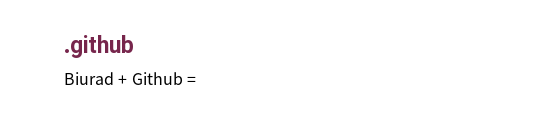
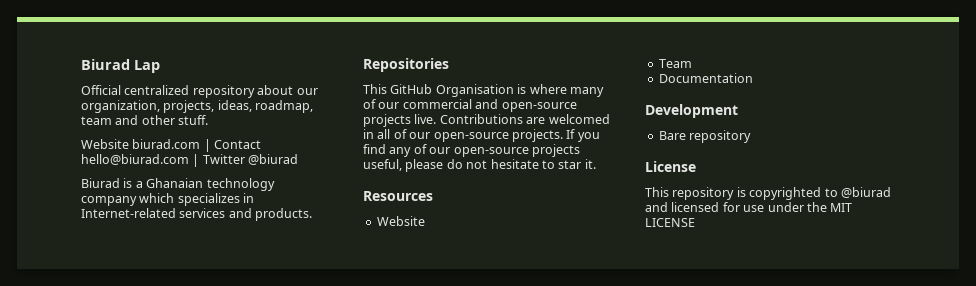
- .github
- Biurad + Github =
+ Biurad Lap
+ Official centralized repository about our organization, projects, ideas, roadmap, team and other stuff.
+ Website biurad.com | Contact hello@biurad.com | Twitter @biurad
+ Biurad is a Ghanaian technology company which specializes in Internet-related services and products.
+ Repositories
+ This GitHub Organisation is where many of our commercial and open-source projects live. Contributions are welcomed in all of our open-source projects. If you find any of our open-source projects useful, please do not hesitate to star it.
+ Resources
+ Website
+ Team
+ Documentation
+ Development
+ Bare repository
+ License
+ This repository is copyrighted to @biurad and licensed for use under the MIT LICENSE

